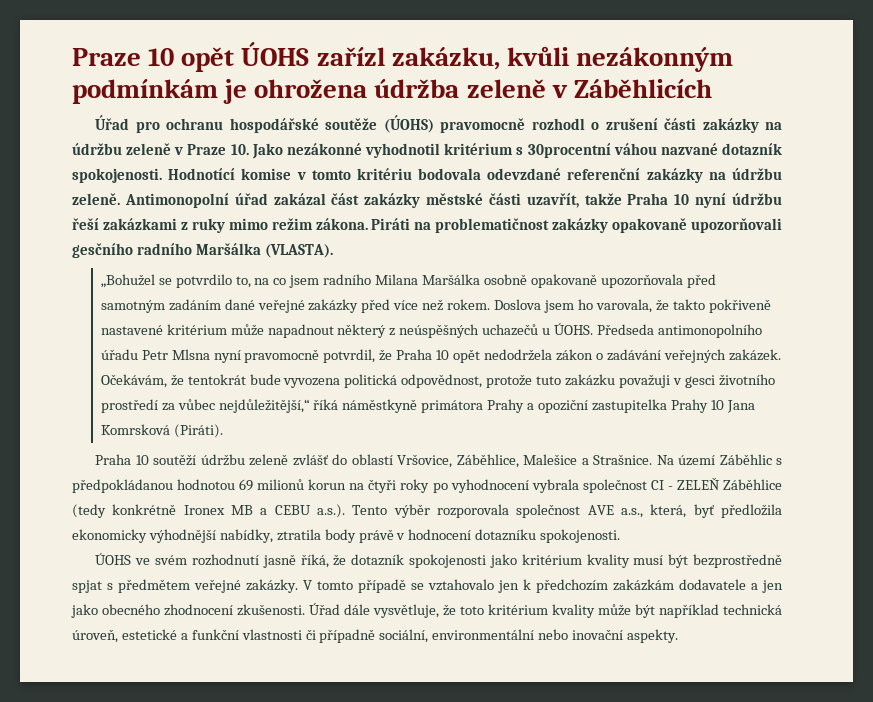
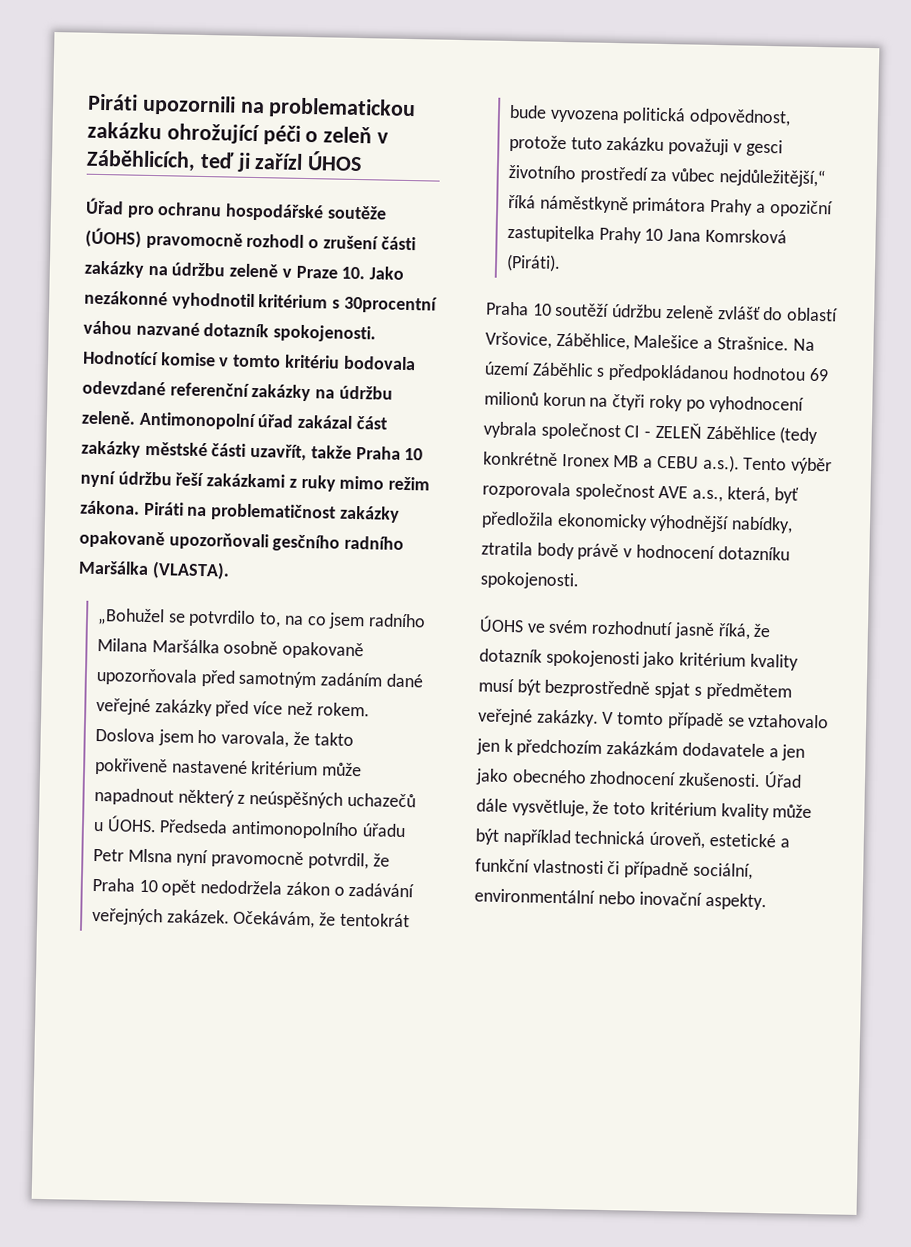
- Praze 10 opět ÚOHS zařízl zakázku, kvůli nezákonným podmínkám je ohrožena údržba zeleně v Záběhlicích
+ Piráti upozornili na problematickou zakázku ohrožující péči o zeleň v Záběhlicích, teď ji zařízl ÚHOS

